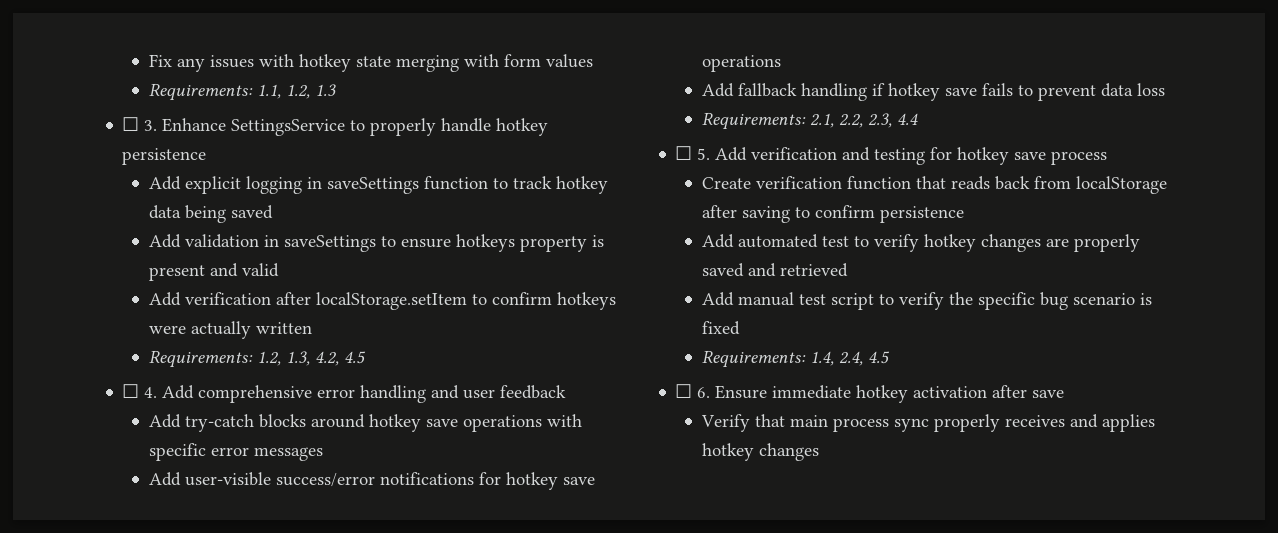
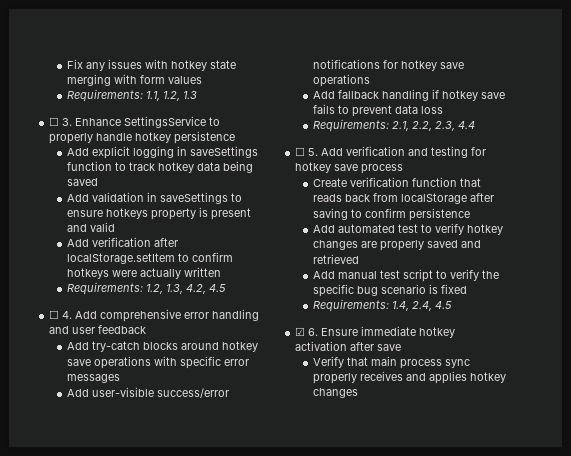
- ☐ 6. Ensure immediate hotkey activation after save
+ ☑ 6. Ensure immediate hotkey activation after save

